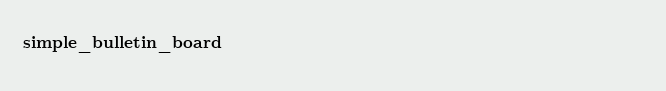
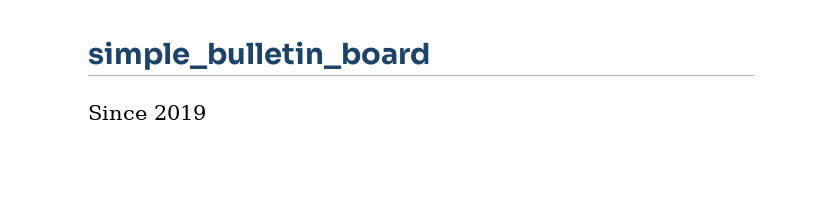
+ Since 2019

